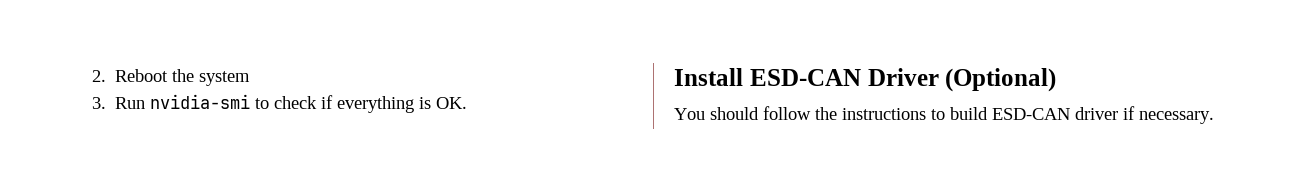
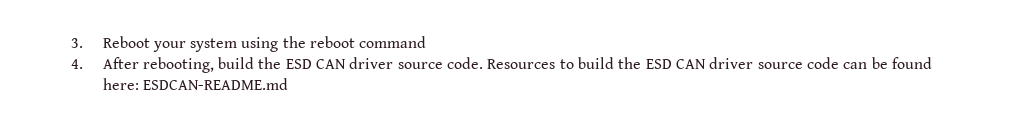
- 2. Reboot the system
- 3. Run nvidia-smi to check if everything is OK.
- Install ESD-CAN Driver (Optional)
- You should follow the instructions to build ESD-CAN driver if necessary.
+ 3. Reboot your system using the reboot command
+ 4. After rebooting, build the ESD CAN driver source code. Resources to build the ESD CAN driver source code can be found here: ESDCAN-README.md

